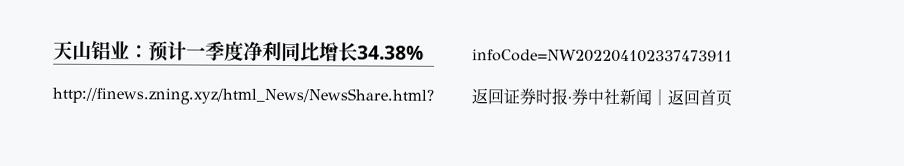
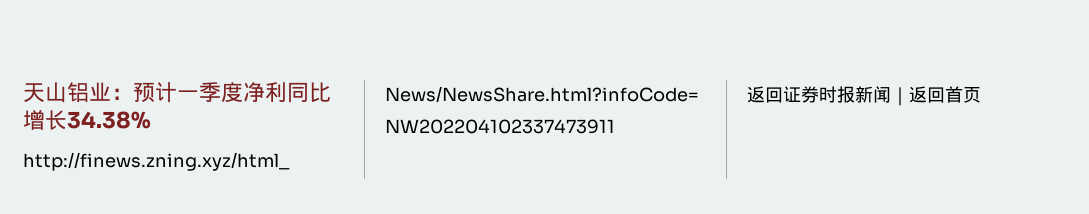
- 返回证券时报·券中社新闻｜返回首页
+ 返回证券时报新闻｜返回首页

